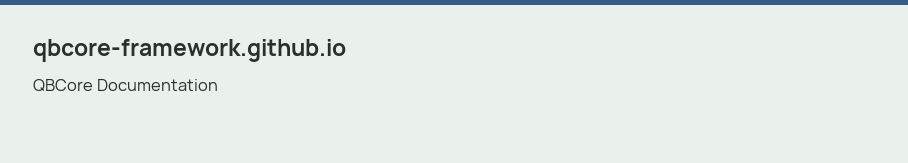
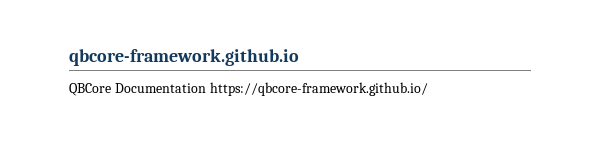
- QBCore Documentation
+ QBCore Documentation https://qbcore-framework.github.io/

